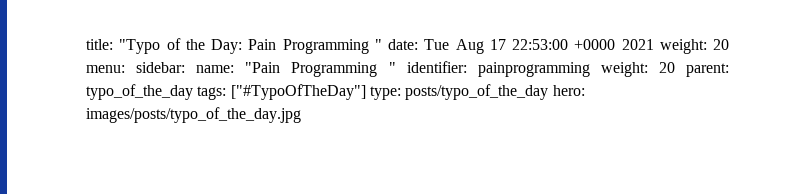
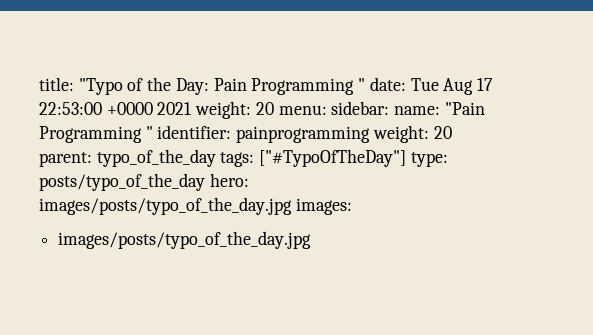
- title: "Typo of the Day: Pain Programming " date: Tue Aug 17 22:53:00 +0000 2021 weight: 20 menu: sidebar: name: "Pain Programming " identifier: painprogramming weight: 20 parent: typo_of_the_day tags: ["#TypoOfTheDay"] type: posts/typo_of_the_day hero: images/posts/typo_of_the_day.jpg
+ title: "Typo of the Day: Pain Programming " date: Tue Aug 17 22:53:00 +0000 2021 weight: 20 menu: sidebar: name: "Pain Programming " identifier: painprogramming weight: 20 parent: typo_of_the_day tags: ["#TypoOfTheDay"] type: posts/typo_of_the_day hero: images/posts/typo_of_the_day.jpg images:
+ images/posts/typo_of_the_day.jpg

